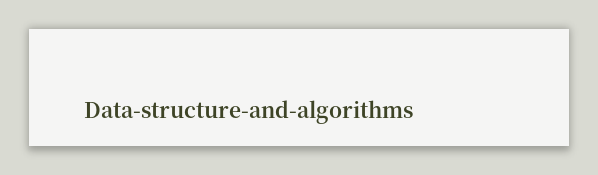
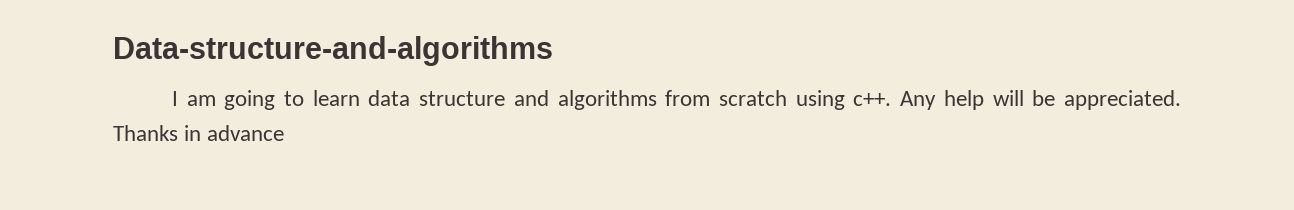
+ I am going to learn data structure and algorithms from scratch using c++. Any help will be appreciated. Thanks in advance

